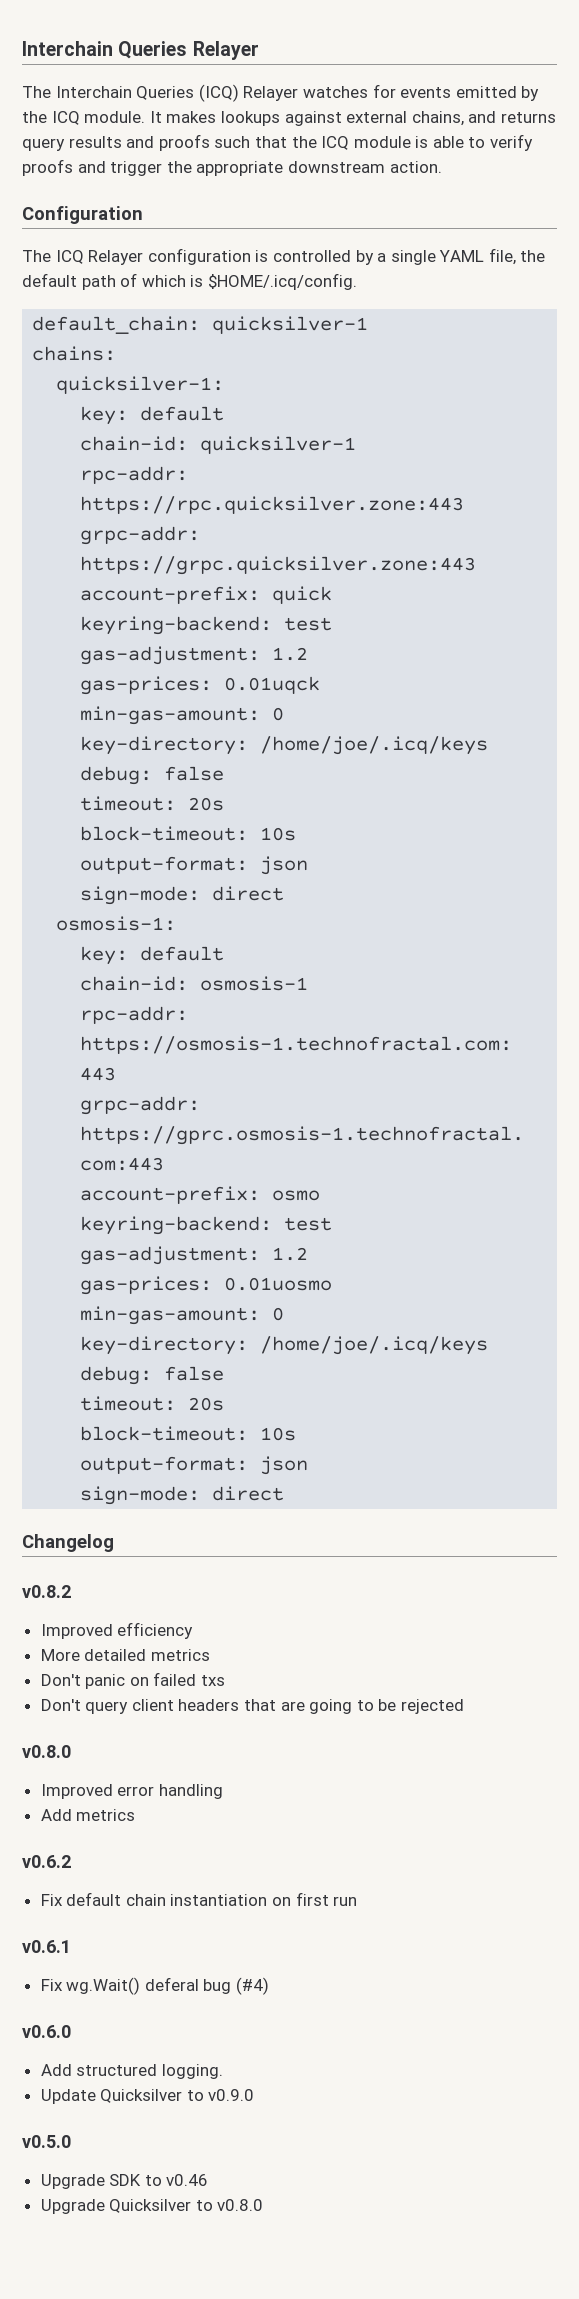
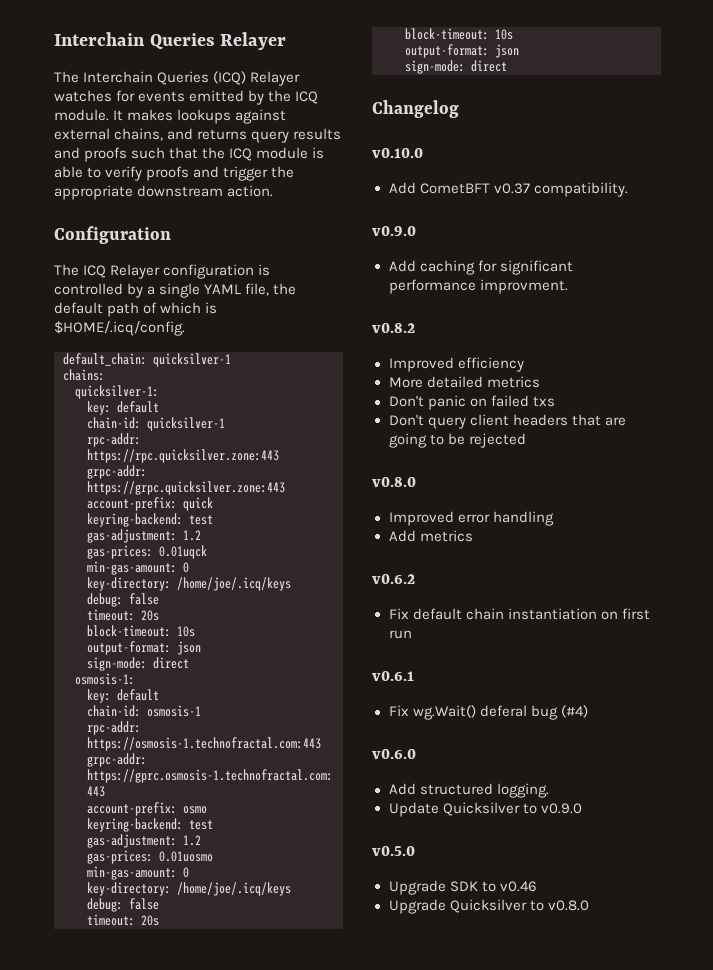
+ v0.10.0
+ Add CometBFT v0.37 compatibility.
+ v0.9.0
+ Add caching for significant performance improvment.

